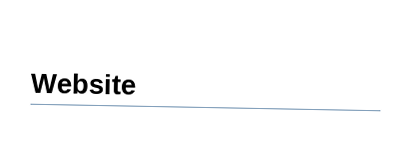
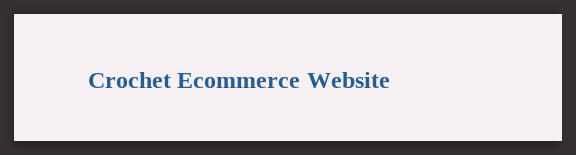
- Website
+ Crochet Ecommerce Website

